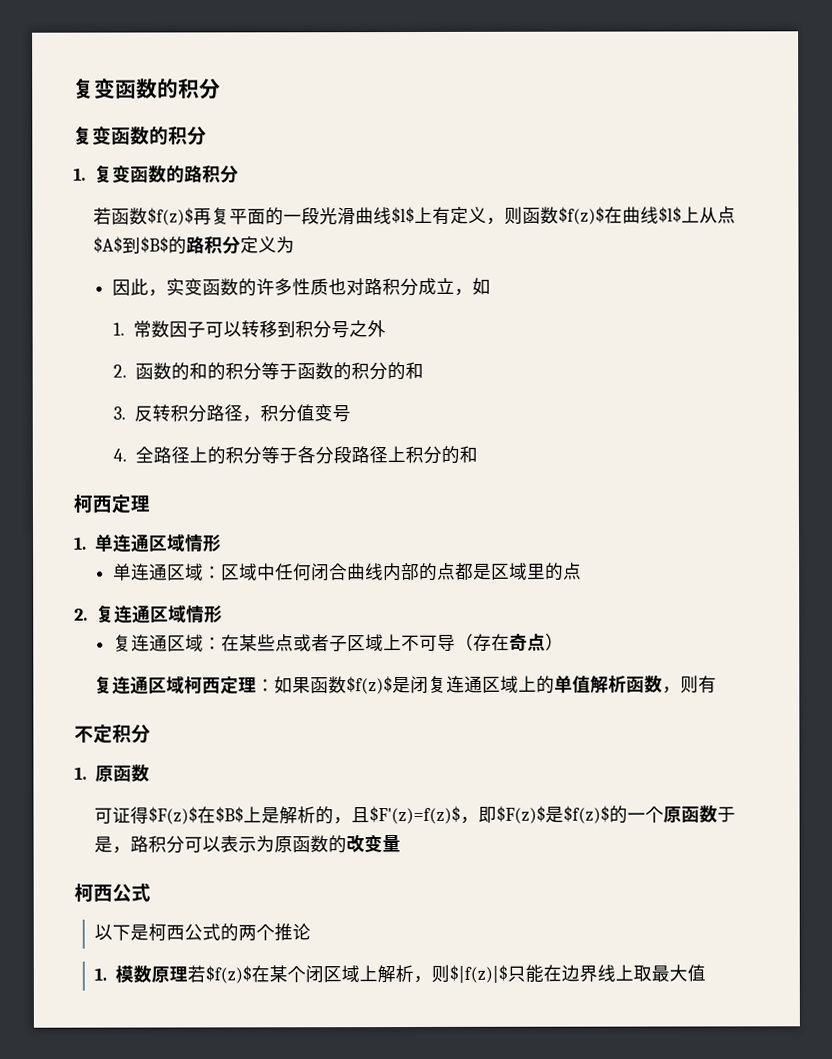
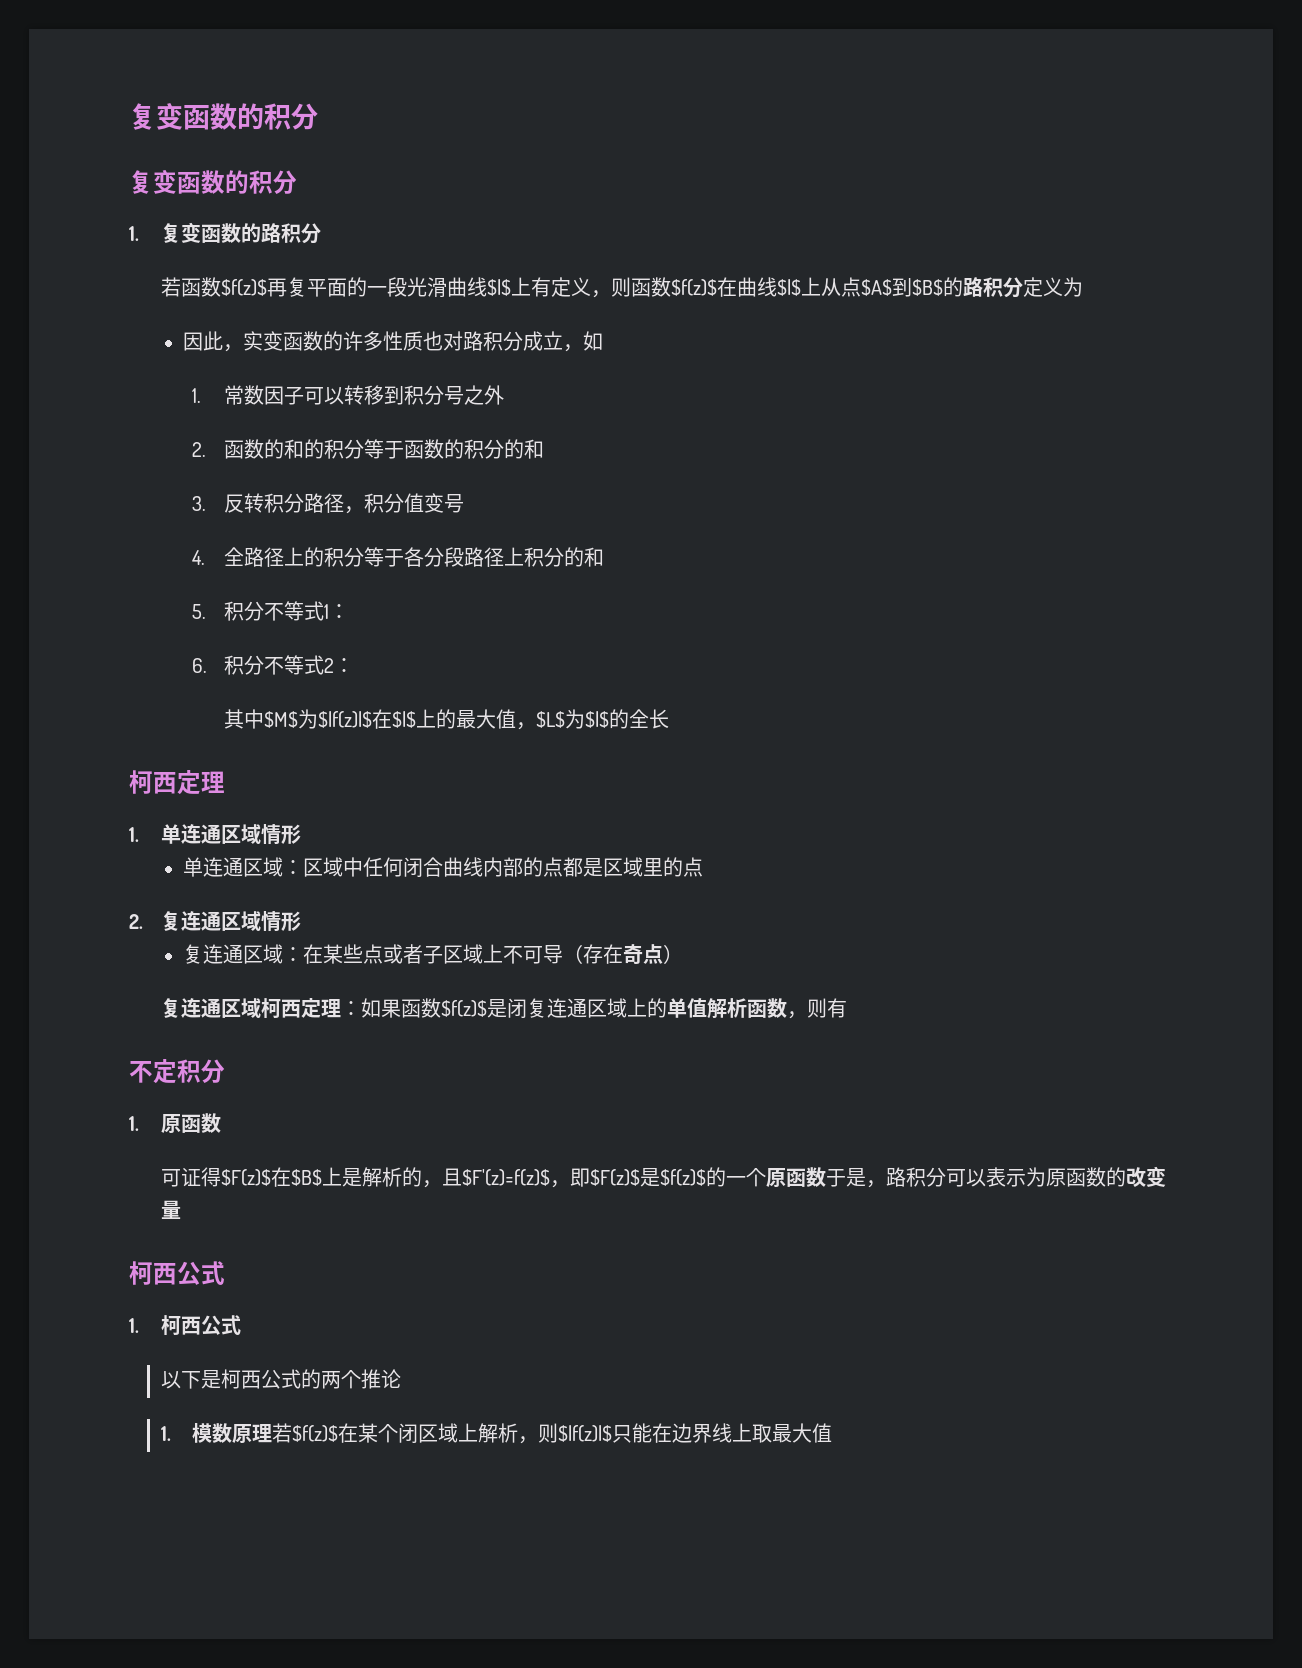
+ 5.积分不等式1：
+ 6.积分不等式2：
+ 其中$M$为$|f(z)|$在$l$上的最大值，$L$为$l$的全长
+ 1.柯西公式

